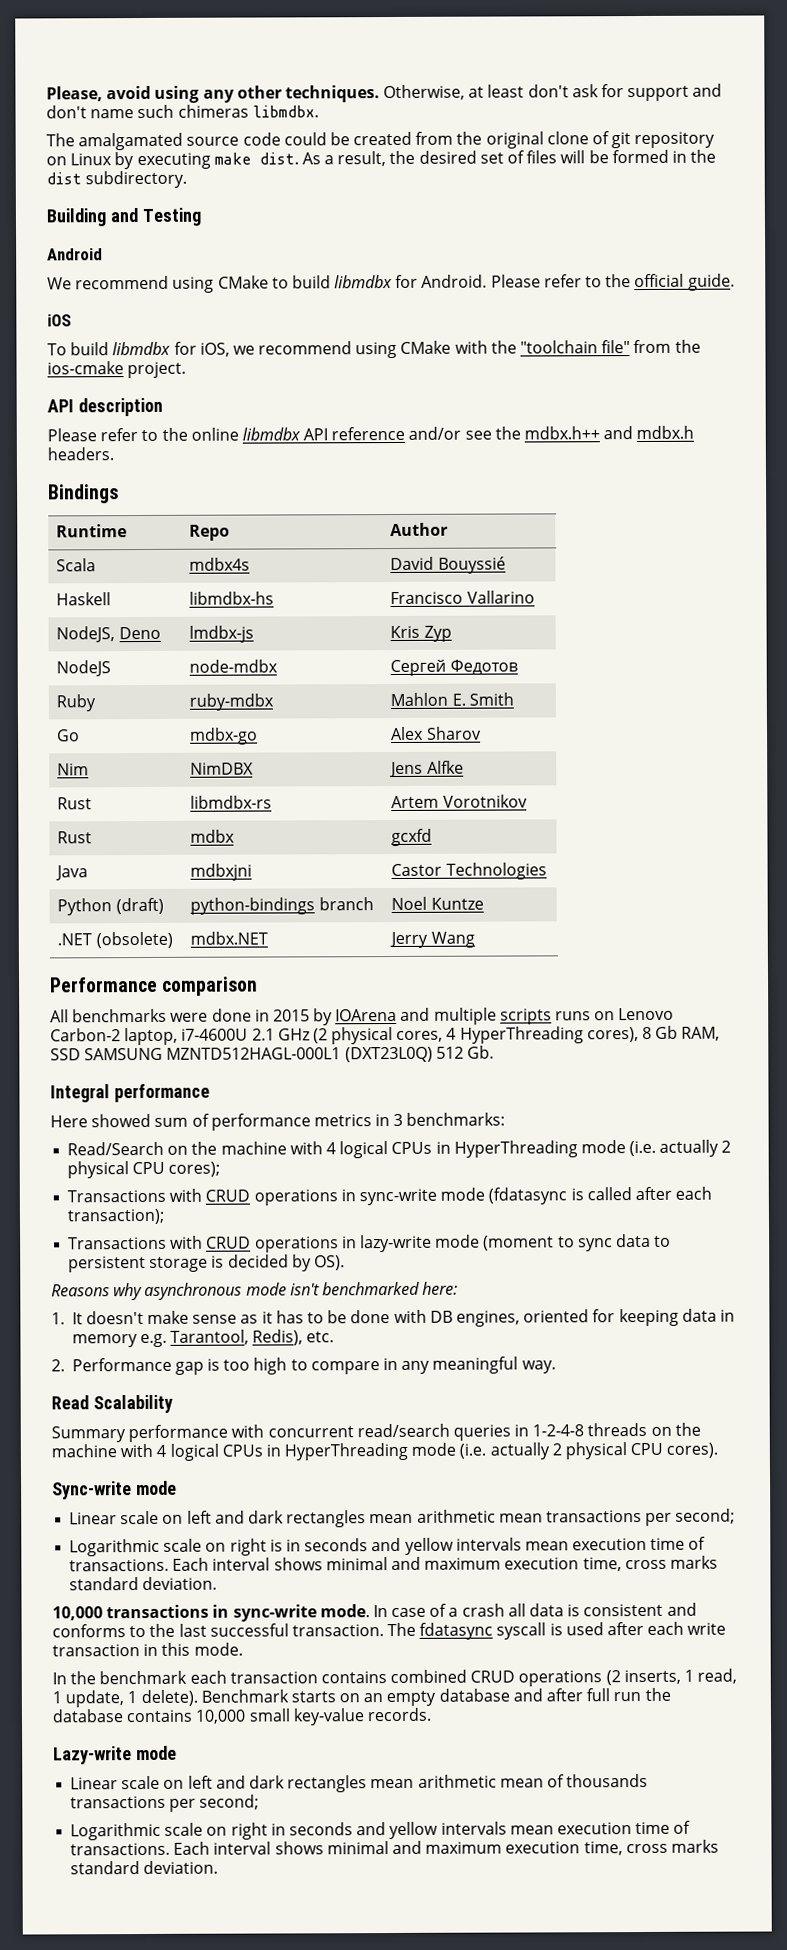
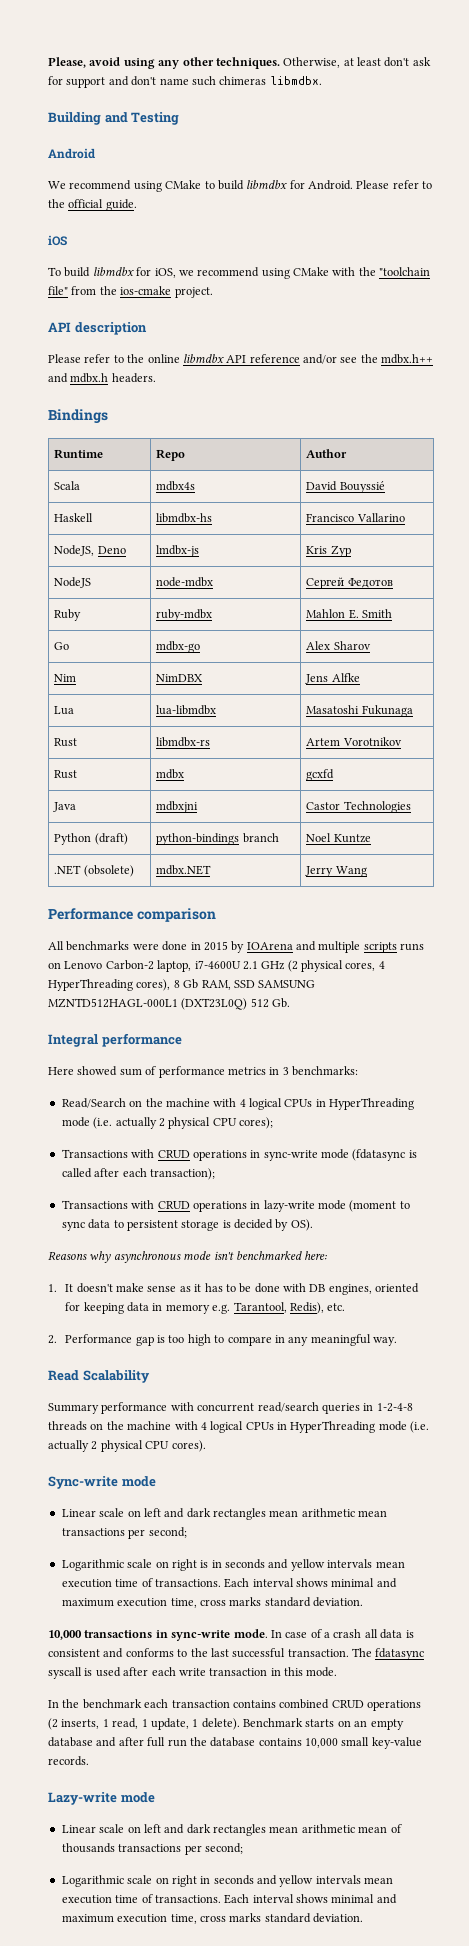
- The amalgamated source code could be created from the original clone of git repository on Linux by executing make dist. As a result, the desired set of files will be formed in the dist subdirectory.
+ Lua | lua-libmdbx | Masatoshi Fukunaga

